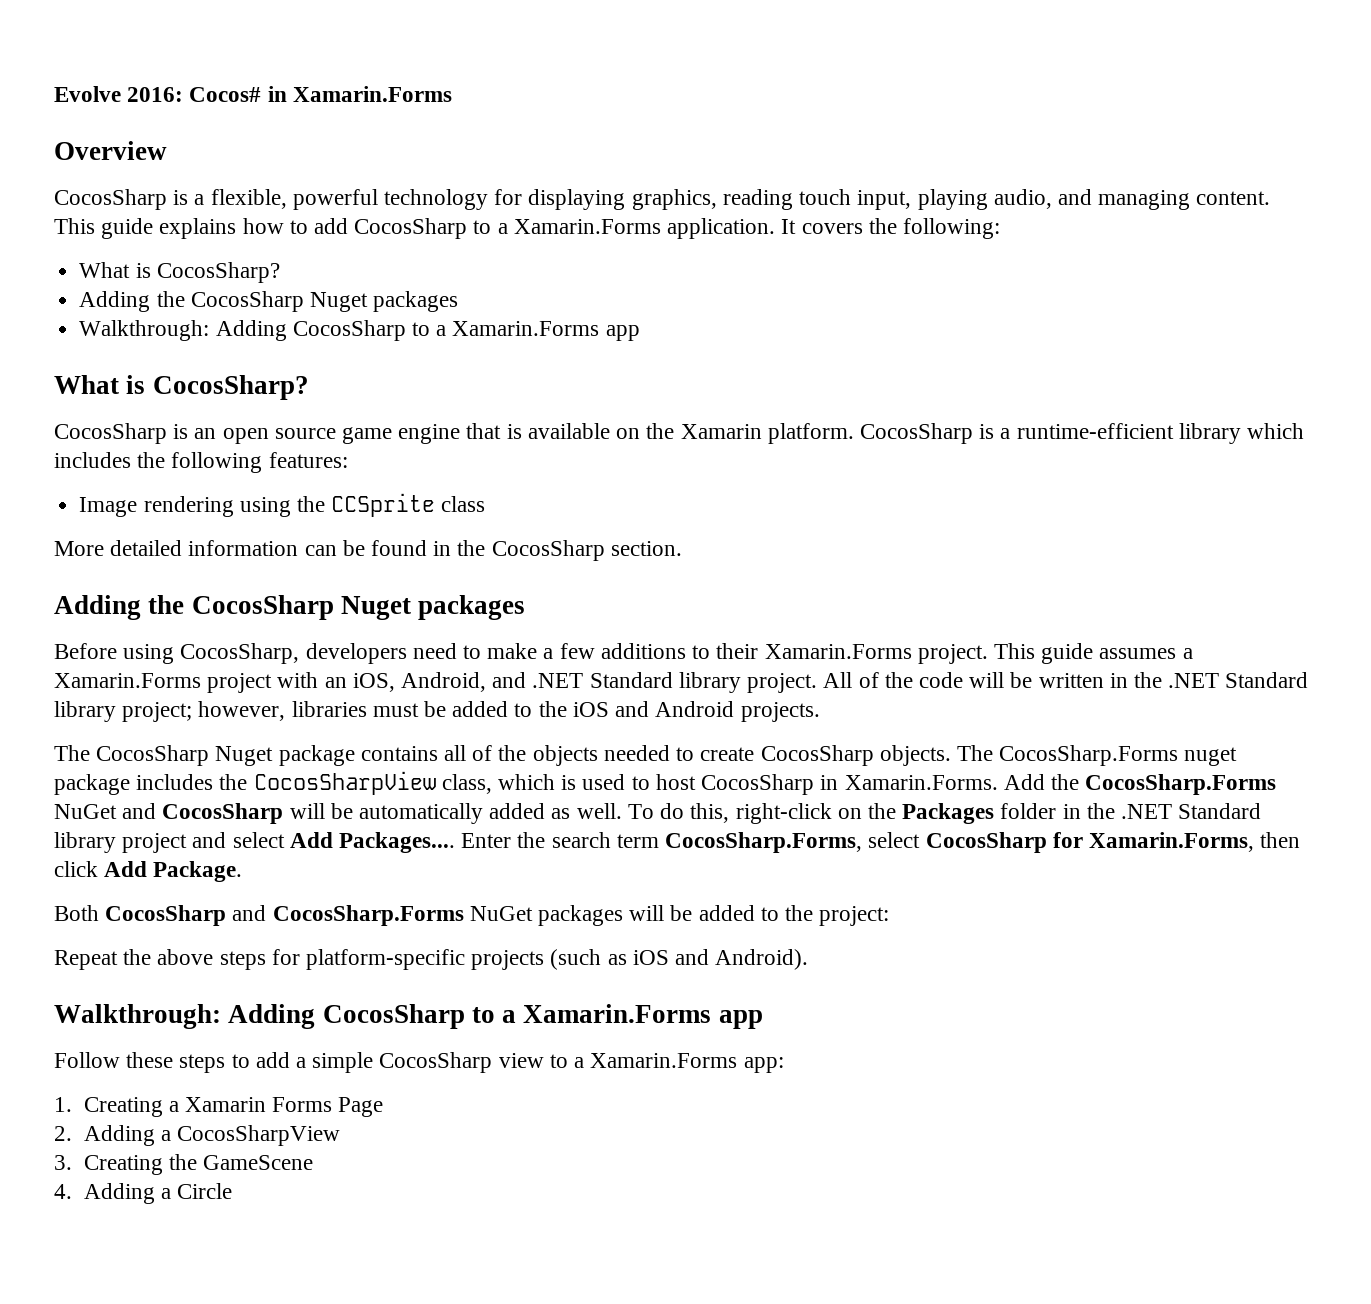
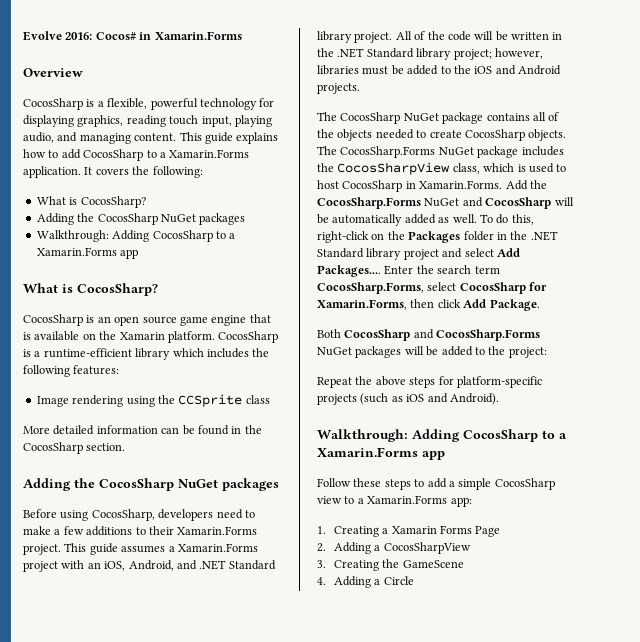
  It covers the following:
  What is CocosSharp?
- Adding the CocosSharp Nuget packages
+ Adding the CocosSharp NuGet packages
  More detailed information can be found in the CocosSharp section.
- Adding the CocosSharp Nuget packages
+ Adding the CocosSharp NuGet packages
- The CocosSharp Nuget package contains all of the objects needed to create CocosSharp objects.
+ The CocosSharp NuGet package contains all of the objects needed to create CocosSharp objects.
- The CocosSharp.Forms nuget package includes the CocosSharpView class, which is used to host CocosSharp in Xamarin.Forms. Add the CocosSharp.Forms NuGet and CocosSharp will be automatically added as well.
+ The CocosSharp.Forms NuGet package includes the CocosSharpView class, which is used to host CocosSharp in Xamarin.Forms. Add the CocosSharp.Forms NuGet and CocosSharp will be automatically added as well.

